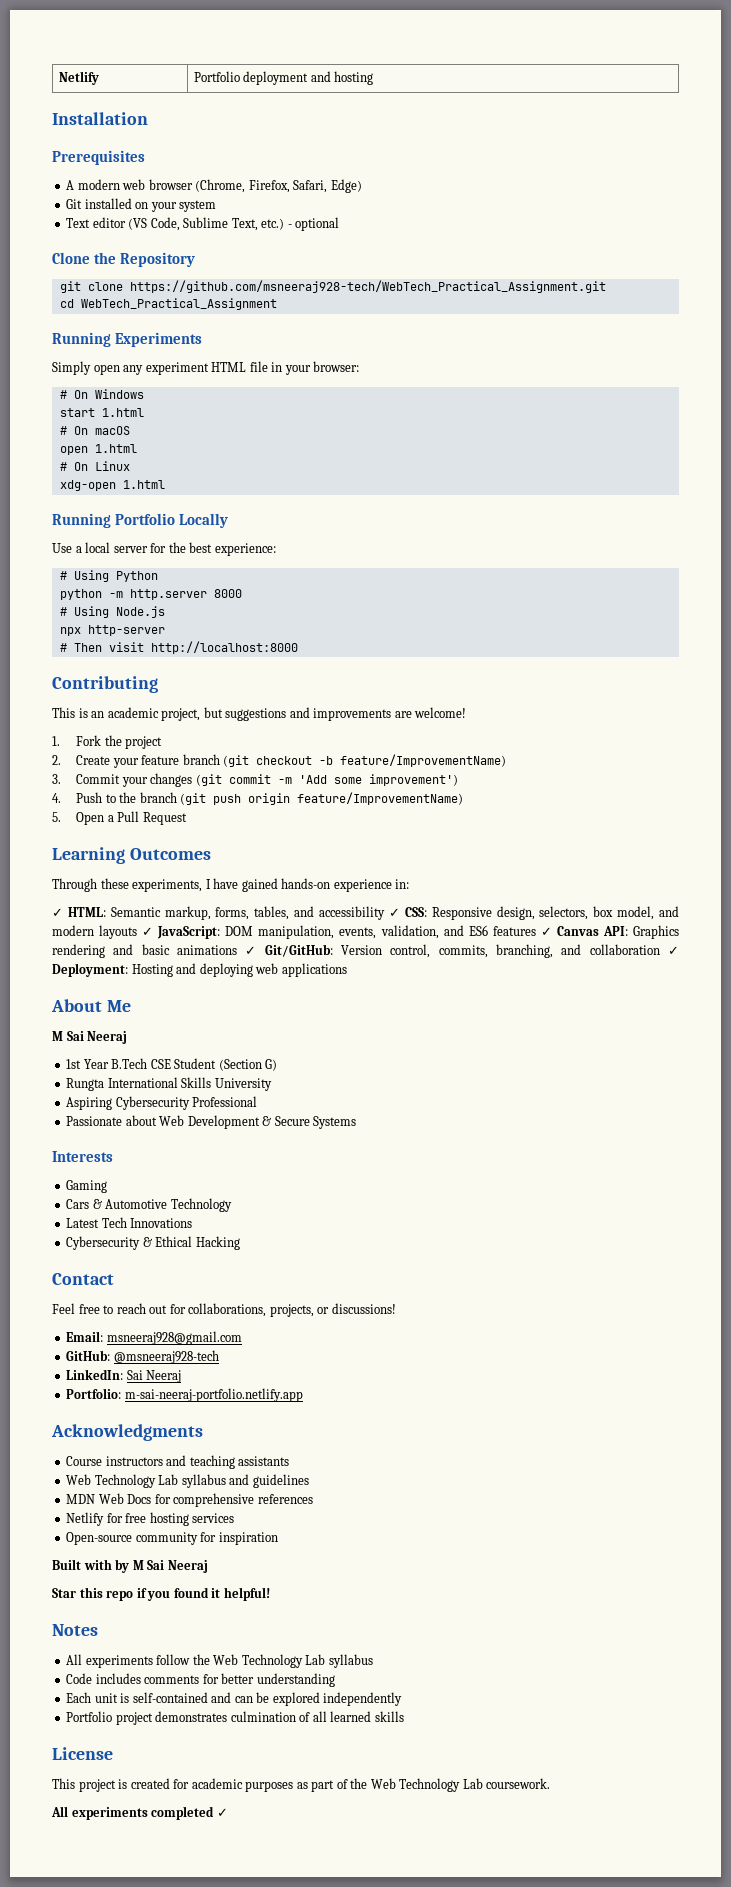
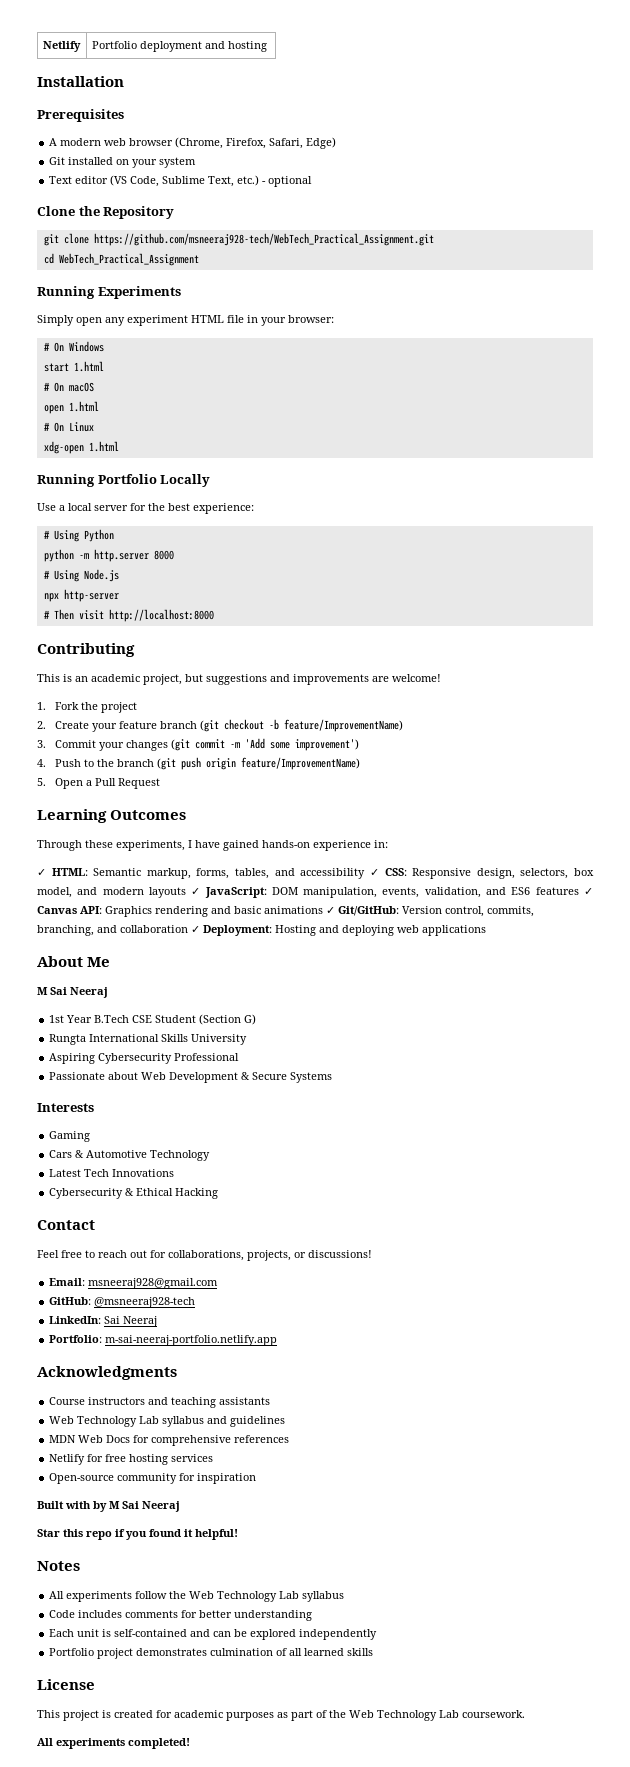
- All experiments completed ✓
+ All experiments completed!

